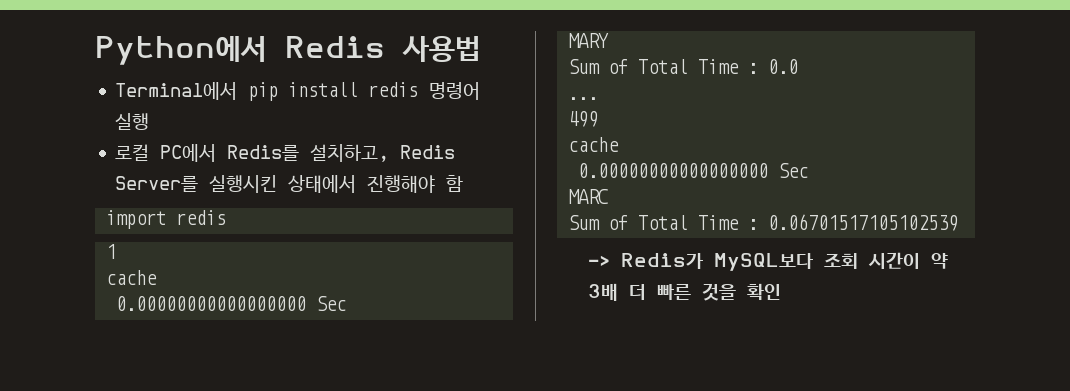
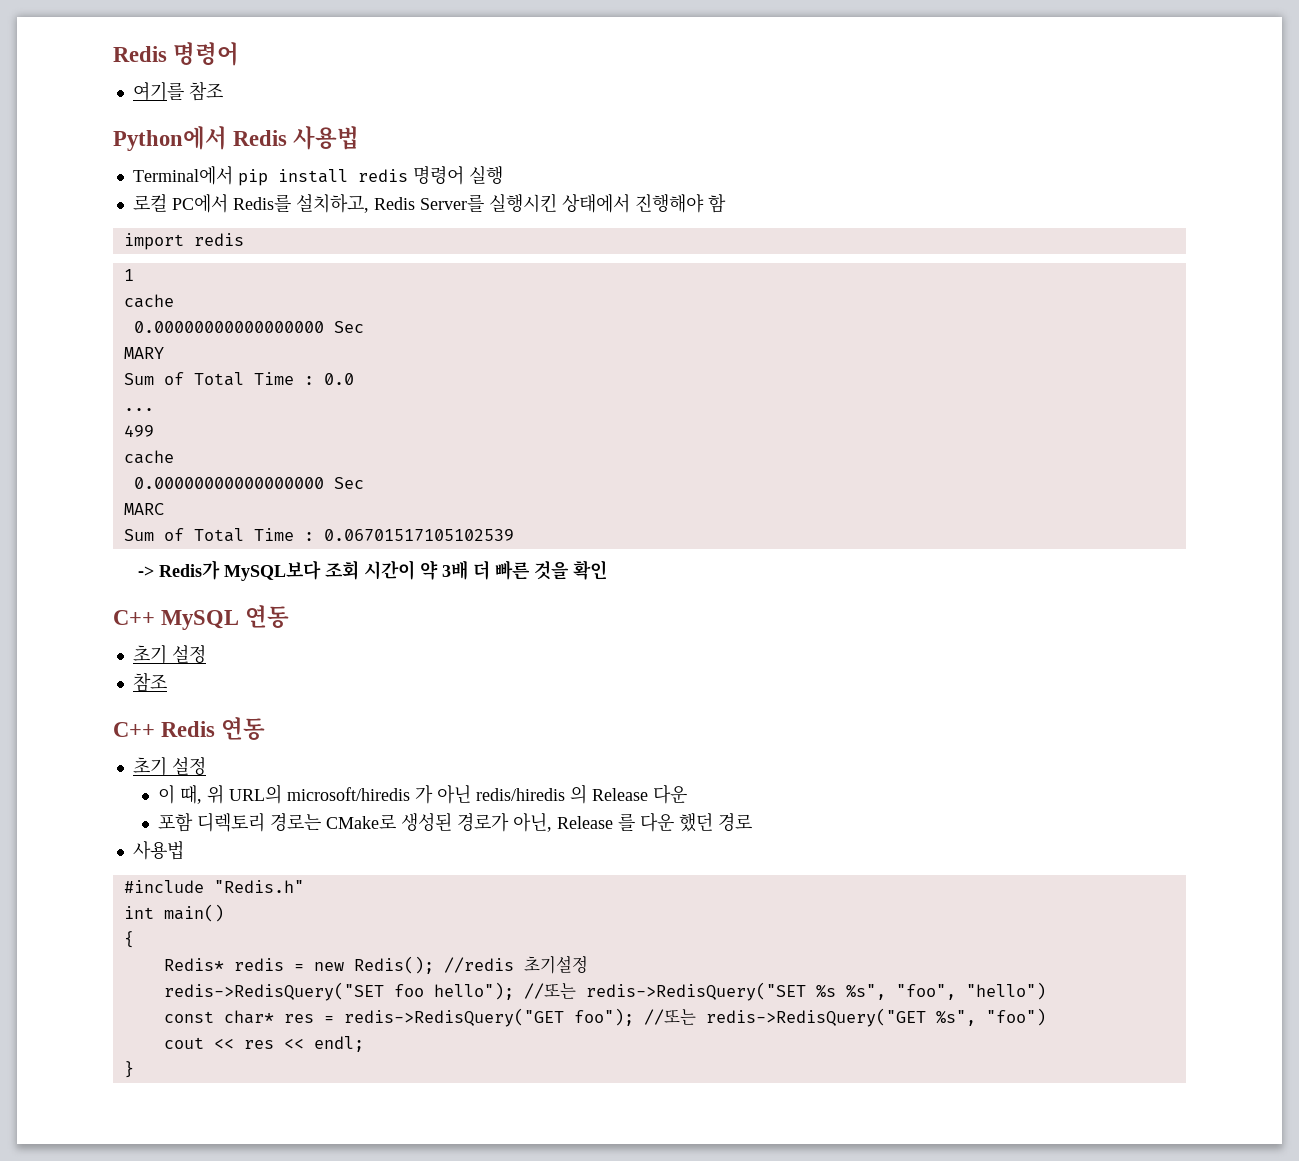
+ Redis 명령어
+ 여기를 참조
+ C++ MySQL 연동
+ 초기 설정
+ 참조
+ C++ Redis 연동
+ 초기 설정
+ 이 때, 위 URL의 microsoft/hiredis 가 아닌 redis/hiredis 의 Release 다운
+ 포함 디렉토리 경로는 CMake로 생성된 경로가 아닌, Release 를 다운 했던 경로
+ 사용법
+ #include "Redis.h"
+ int main()
+ {
+ Redis* redis = new Redis(); //redis 초기설정
+ redis->RedisQuery("SET foo hello"); //또는 redis->RedisQuery("SET %s %s", "foo", "hello")
+ const char* res = redis->RedisQuery("GET foo"); //또는 redis->RedisQuery("GET %s", "foo")
+ cout << res << endl;
+ }

